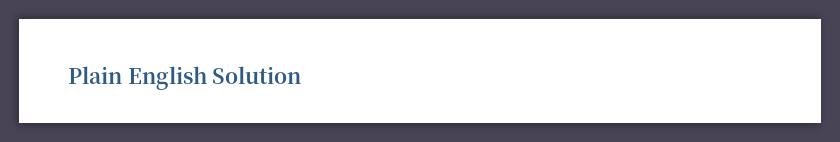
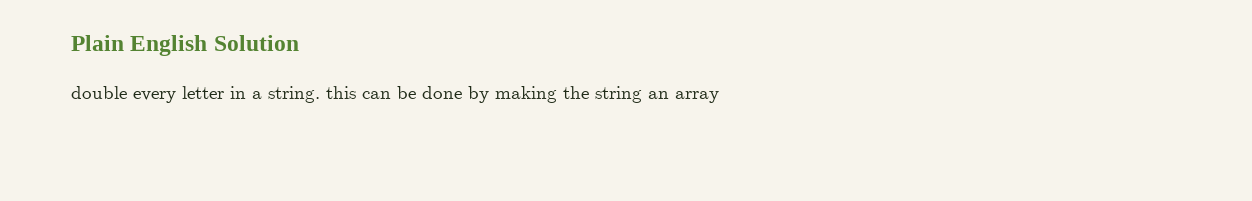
+ double every letter in a string. this can be done by making the string an array

